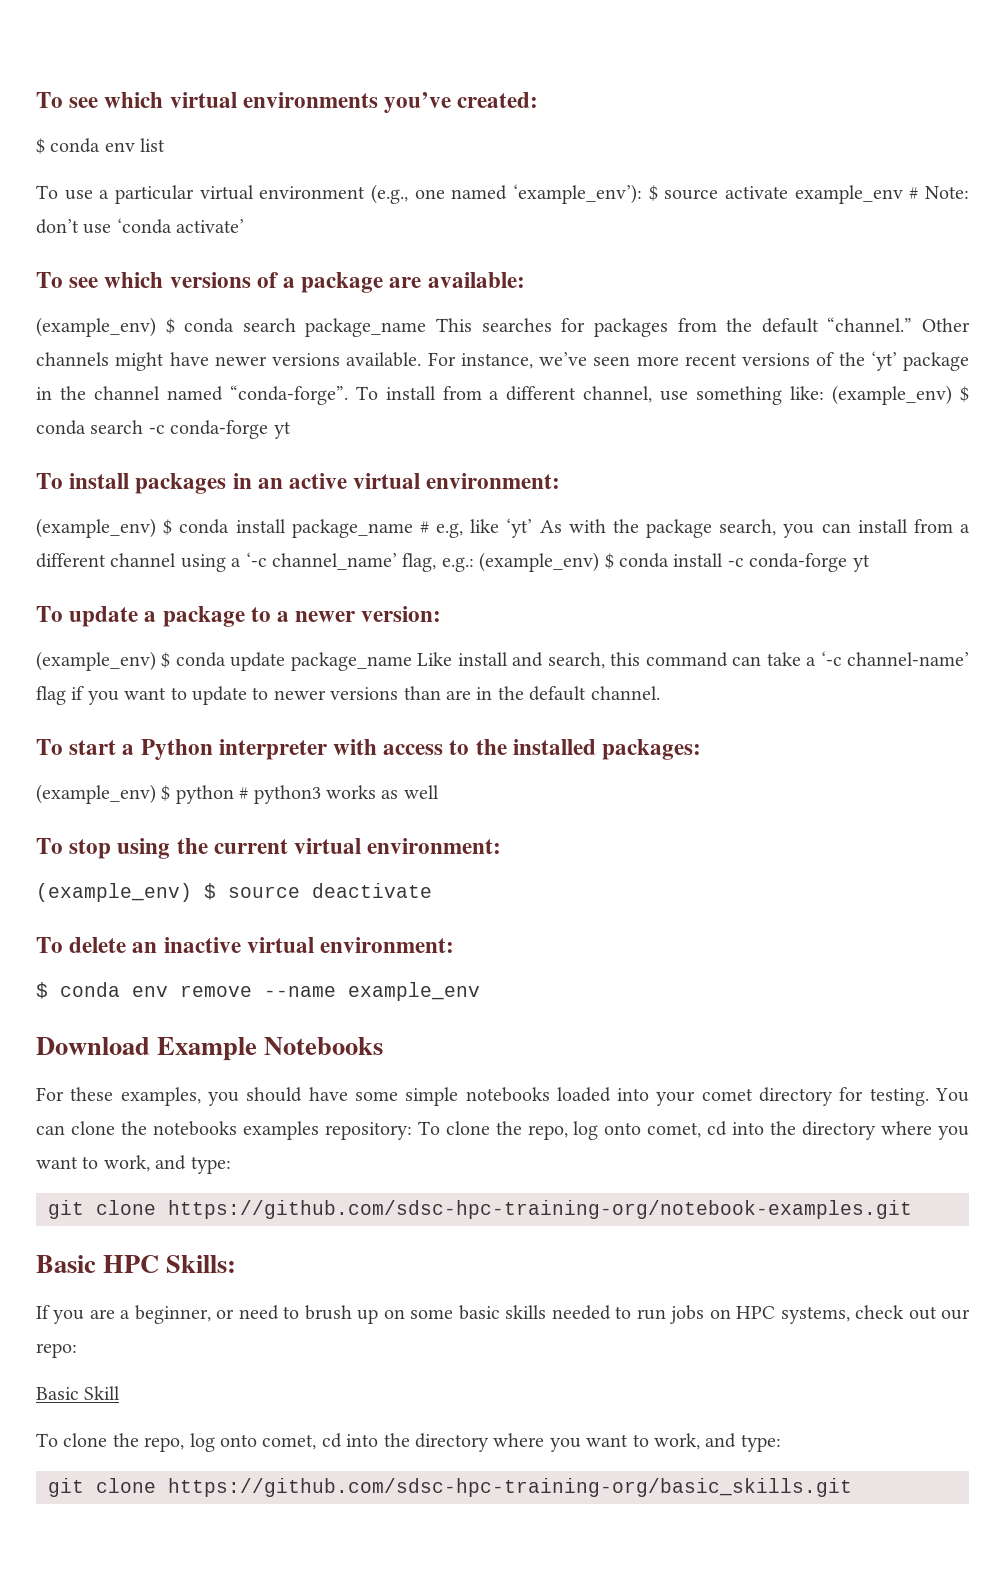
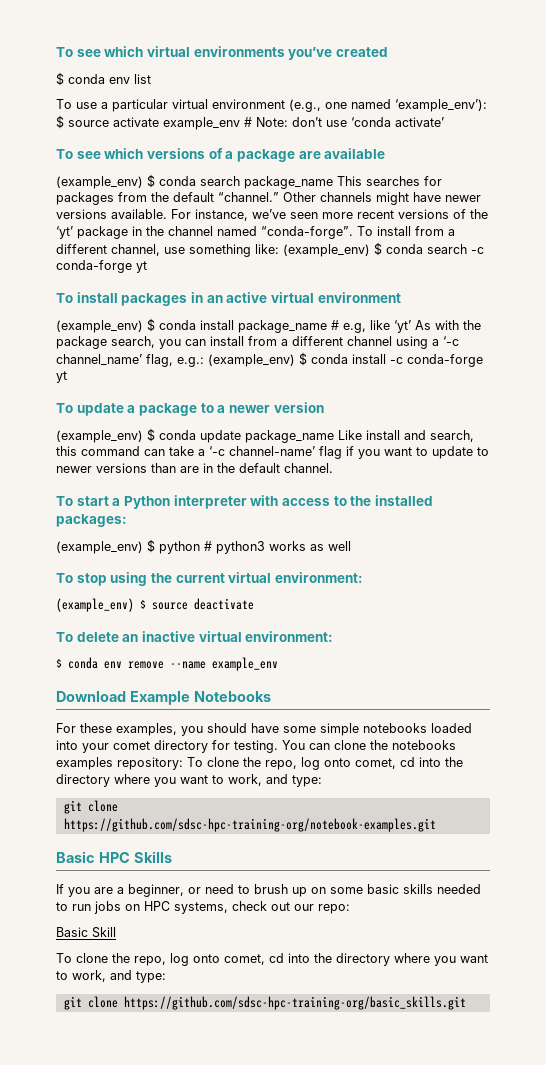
- To see which virtual environments you’ve created:
+ To see which virtual environments you’ve created
- To see which versions of a package are available:
+ To see which versions of a package are available
- To install packages in an active virtual environment:
+ To install packages in an active virtual environment
- To update a package to a newer version:
+ To update a package to a newer version
- Basic HPC Skills:
+ Basic HPC Skills

